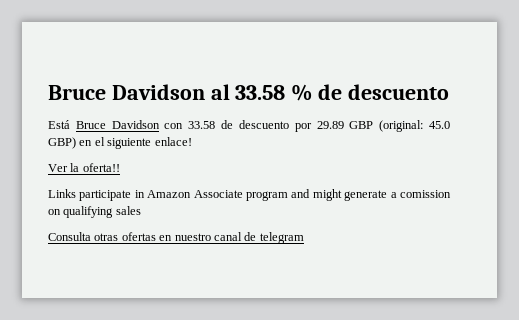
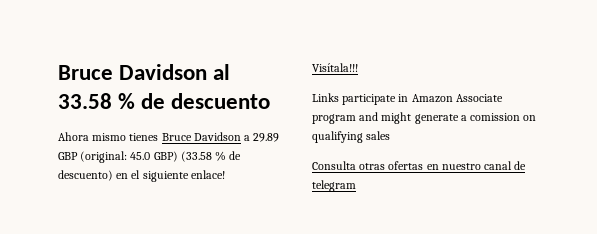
- Está Bruce Davidson con 33.58 de descuento por 29.89 GBP (original: 45.0 GBP) en el siguiente enlace!
+ Ahora mismo tienes Bruce Davidson a 29.89 GBP (original: 45.0 GBP) (33.58 % de descuento) en el siguiente enlace!
- Ver la oferta!!
+ Visítala!!!

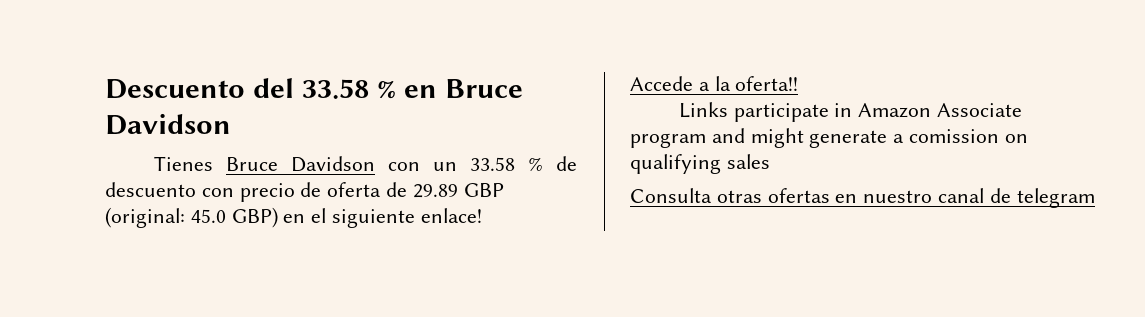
- Bruce Davidson al 33.58 % de descuento
- Ahora mismo tienes Bruce Davidson a 29.89 GBP (original: 45.0 GBP) (33.58 % de descuento) en el siguiente enlace!
+ Descuento del 33.58 % en Bruce Davidson
+ Tienes Bruce Davidson con un 33.58 % de descuento con precio de oferta de 29.89 GBP (original: 45.0 GBP) en el siguiente enlace!
- Visítala!!!
+ Accede a la oferta!!

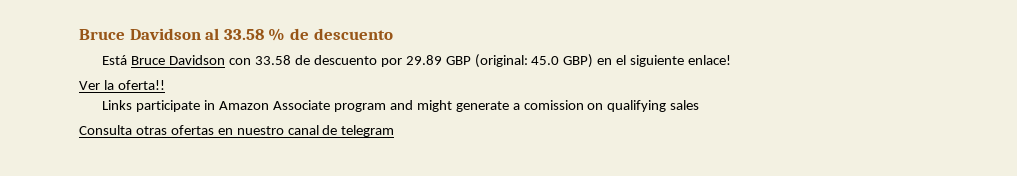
- Descuento del 33.58 % en Bruce Davidson
- Tienes Bruce Davidson con un 33.58 % de descuento con precio de oferta de 29.89 GBP (original: 45.0 GBP) en el siguiente enlace!
+ Bruce Davidson al 33.58 % de descuento
+ Está Bruce Davidson con 33.58 de descuento por 29.89 GBP (original: 45.0 GBP) en el siguiente enlace!
- Accede a la oferta!!
+ Ver la oferta!!

